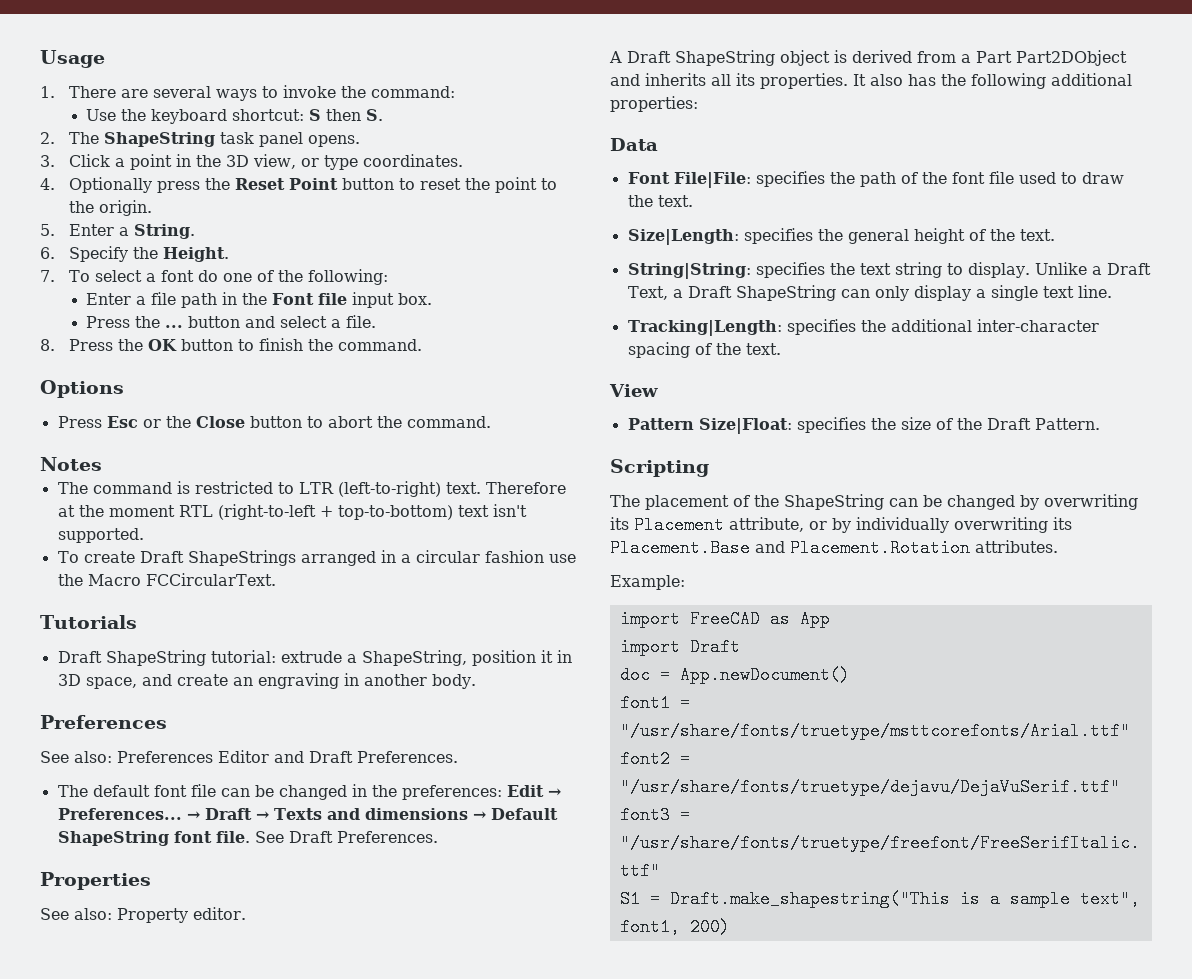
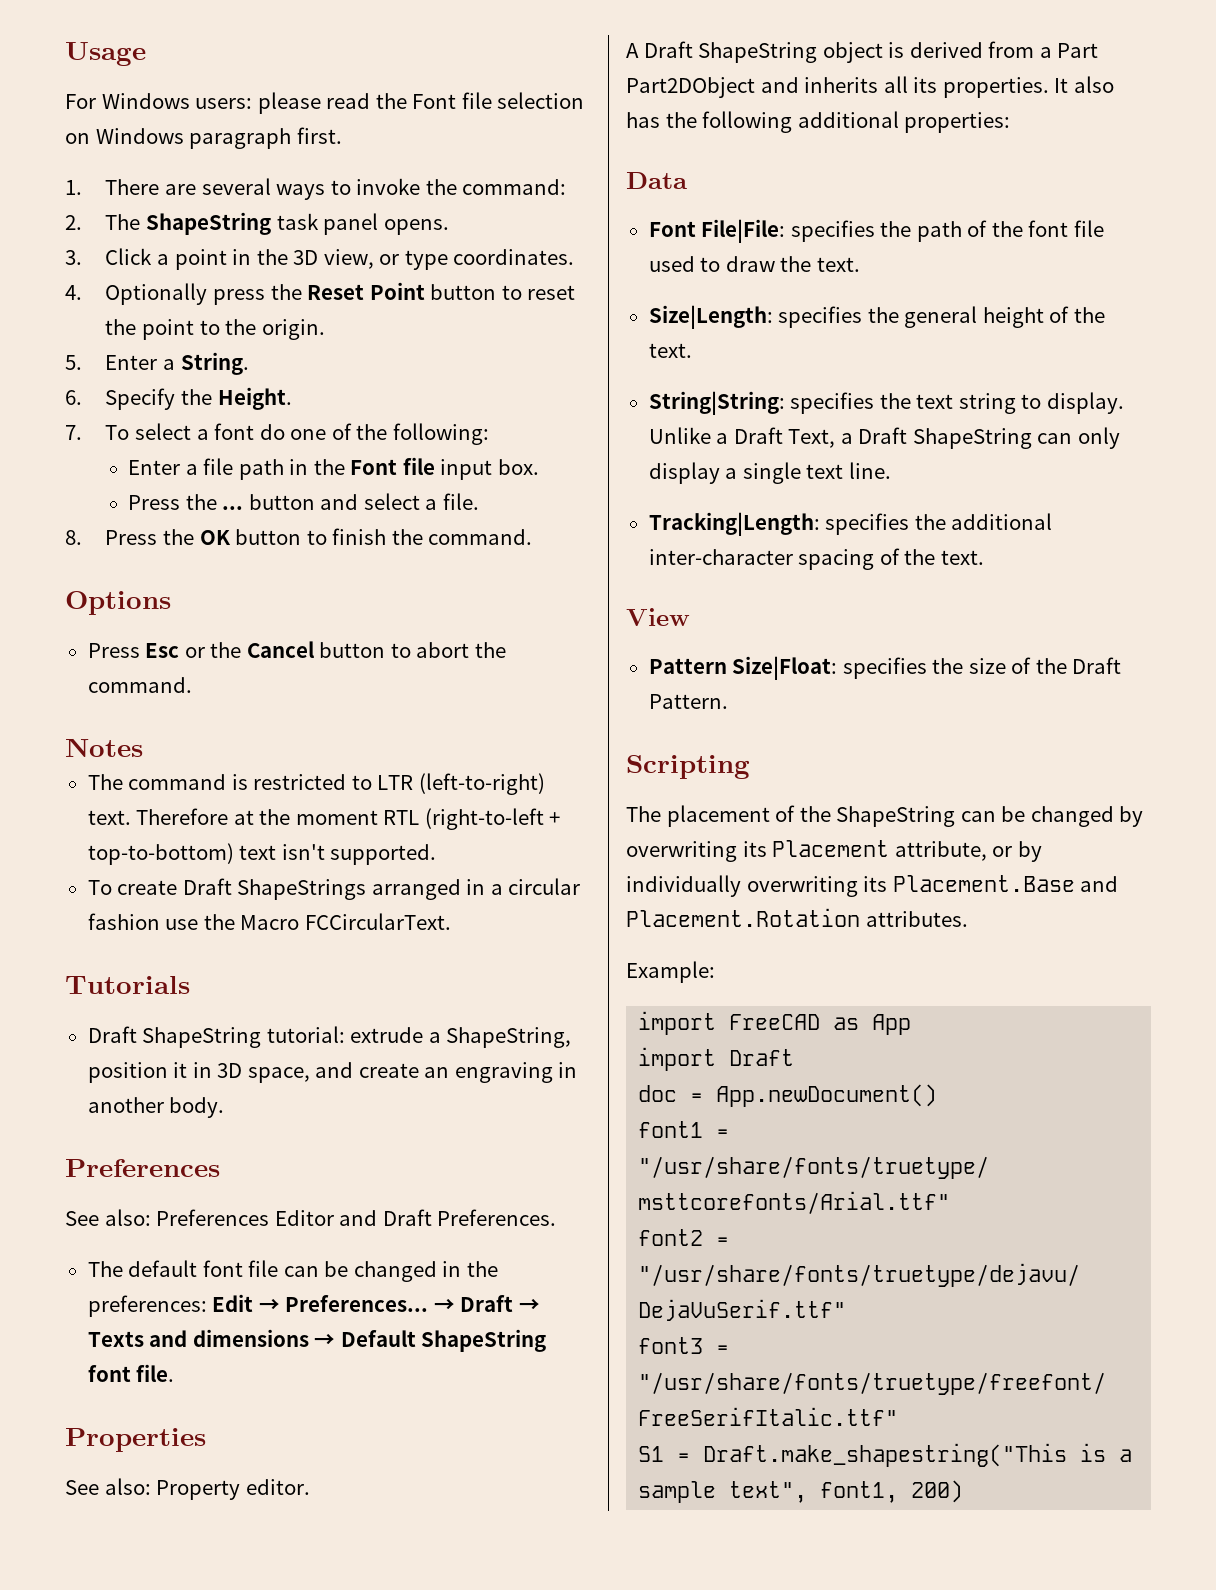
+ For Windows users: please read the Font file selection on Windows paragraph first.
- Use the keyboard shortcut: S then S.
- Press Esc or the Close button to abort the command.
+ Press Esc or the Cancel button to abort the command.
- See Draft Preferences.

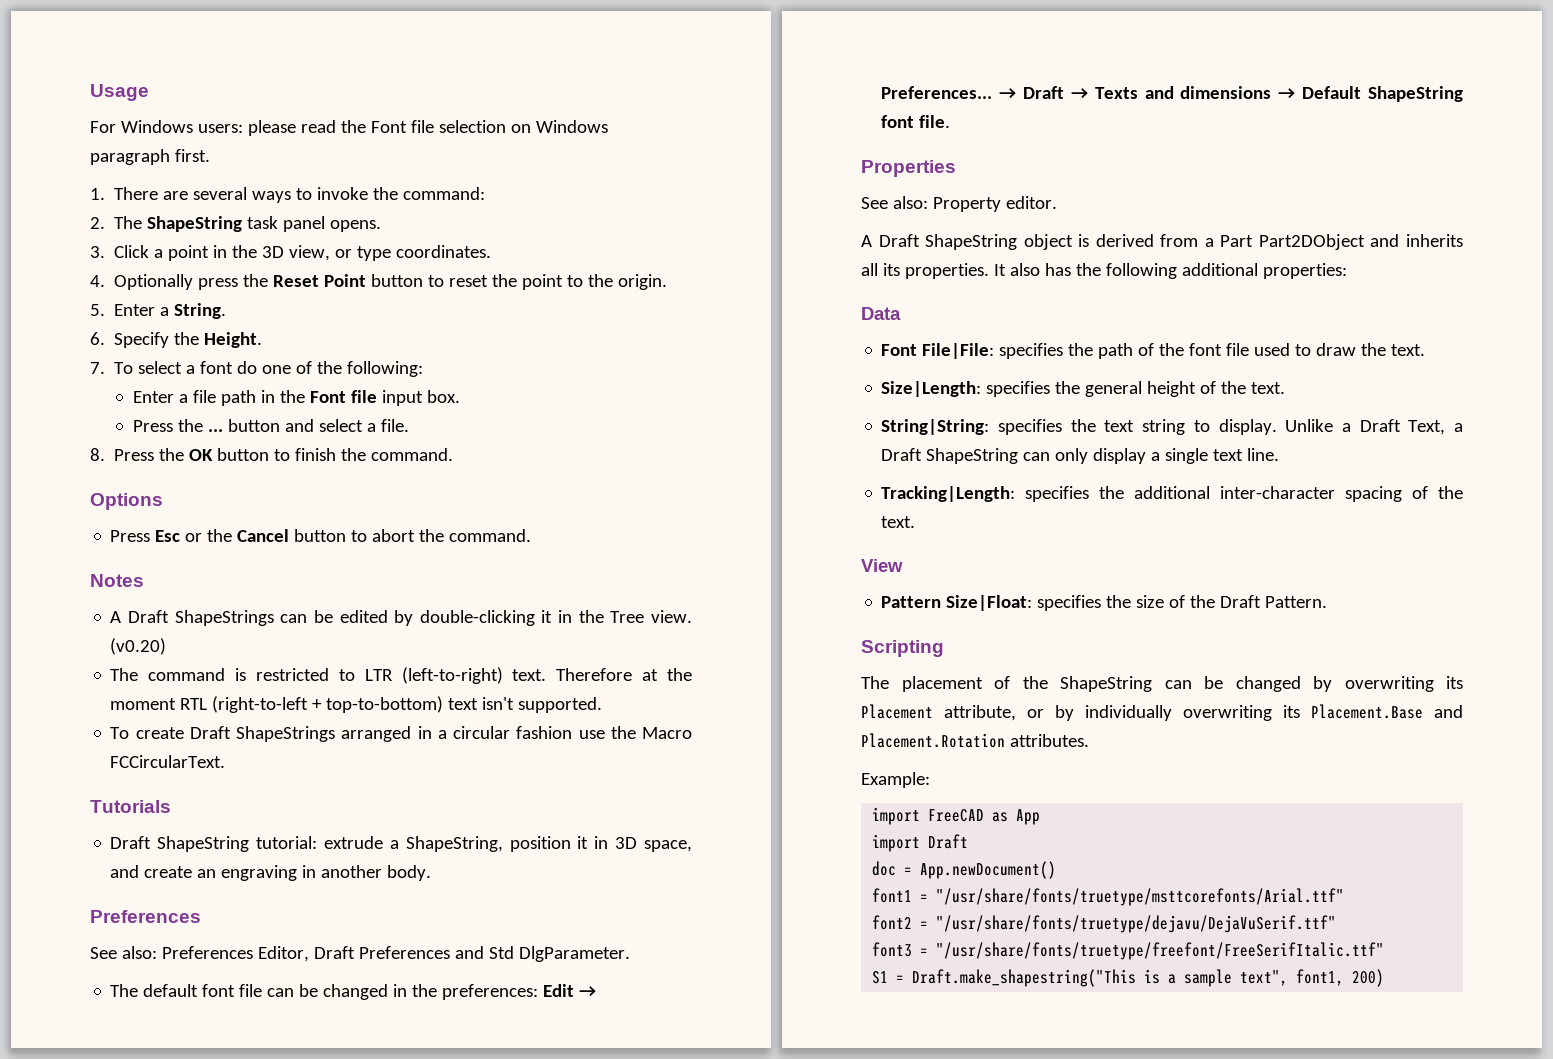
+ A Draft ShapeStrings can be edited by double-clicking it in the Tree view. (v0.20)
- See also: Preferences Editor and Draft Preferences.
+ See also: Preferences Editor, Draft Preferences and Std DlgParameter.

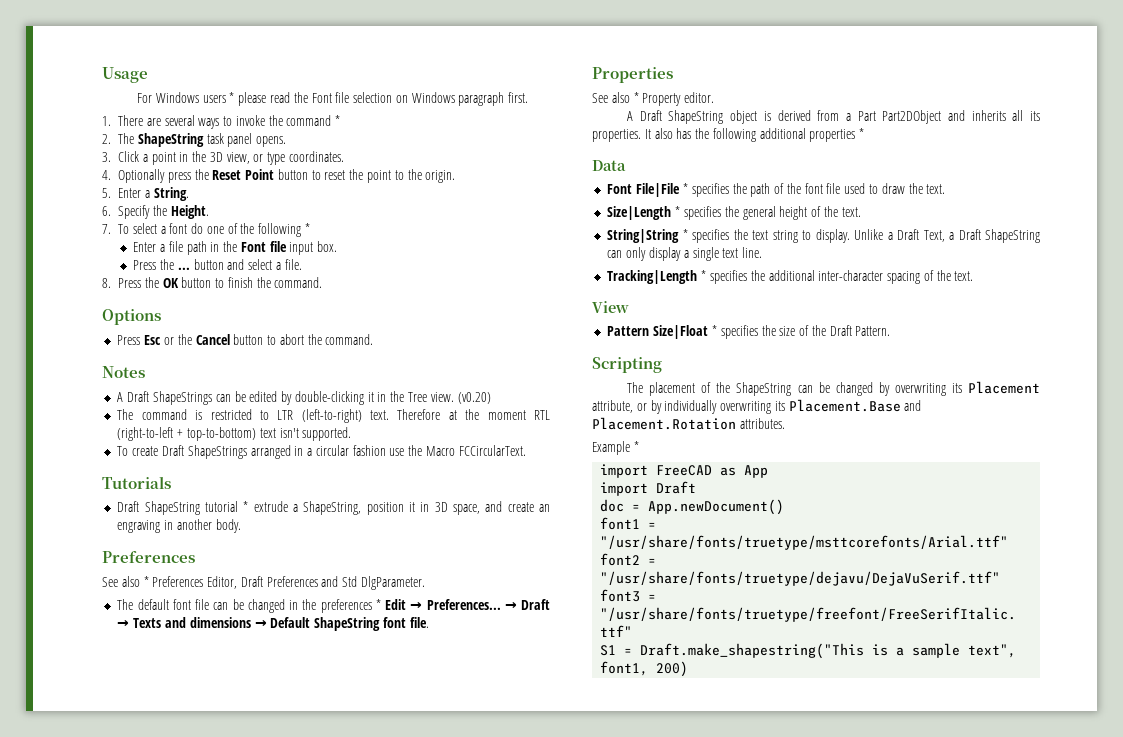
- For Windows users: please read the Font file selection on Windows paragraph first.
+ For Windows users * please read the Font file selection on Windows paragraph first.
- 1. There are several ways to invoke the command:
+ 1. There are several ways to invoke the command *
- 7. To select a font do one of the following:
+ 7. To select a font do one of the following *
- Draft ShapeString tutorial: extrude a ShapeString, position it in 3D space, and create an engraving in another body.
+ Draft ShapeString tutorial * extrude a ShapeString, position it in 3D space, and create an engraving in another body.
- See also: Preferences Editor, Draft Preferences and Std DlgParameter.
+ See also * Preferences Editor, Draft Preferences and Std DlgParameter.
- The default font file can be changed in the preferences: Edit → Preferences...
+ The default font file can be changed in the preferences * Edit → Preferences...
- See also: Property editor.
+ See also * Property editor.
- It also has the following additional properties:
+ It also has the following additional properties *
- Font File|File: specifies the path of the font file used to draw the text.
+ Font File|File * specifies the path of the font file used to draw the text.
- Size|Length: specifies the general height of the text.
+ Size|Length * specifies the general height of the text.
- String|String: specifies the text string to display.
+ String|String * specifies the text string to display.
- Tracking|Length: specifies the additional inter-character spacing of the text.
+ Tracking|Length * specifies the additional inter-character spacing of the text.
- Pattern Size|Float: specifies the size of the Draft Pattern.
+ Pattern Size|Float * specifies the size of the Draft Pattern.
- Example:
+ Example *

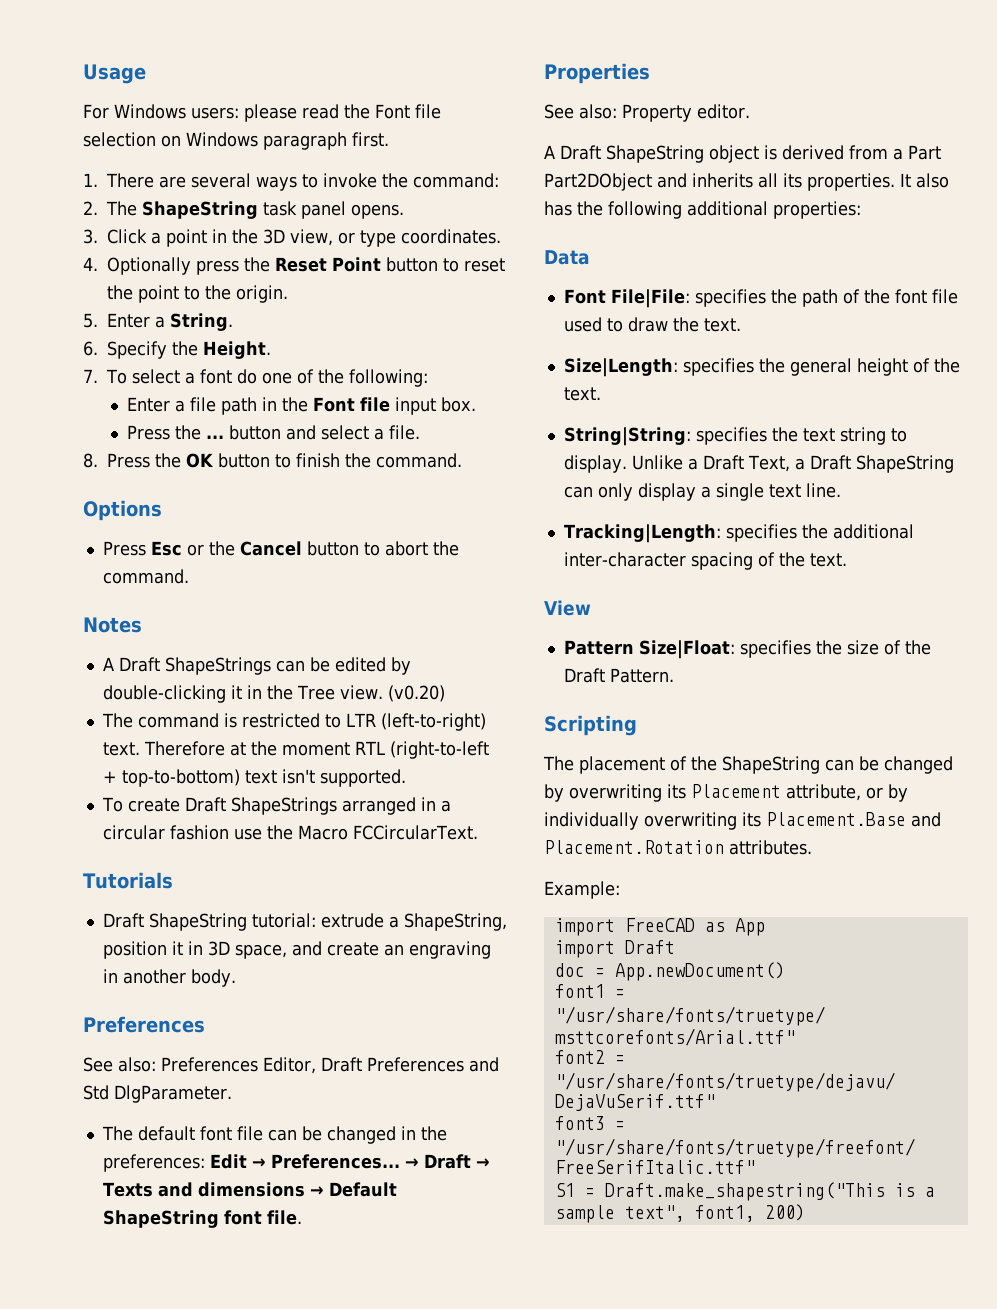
- For Windows users * please read the Font file selection on Windows paragraph first.
+ For Windows users: please read the Font file selection on Windows paragraph first.
- 1. There are several ways to invoke the command *
+ 1. There are several ways to invoke the command:
- 7. To select a font do one of the following *
+ 7. To select a font do one of the following:
- Draft ShapeString tutorial * extrude a ShapeString, position it in 3D space, and create an engraving in another body.
+ Draft ShapeString tutorial: extrude a ShapeString, position it in 3D space, and create an engraving in another body.
- See also * Preferences Editor, Draft Preferences and Std DlgParameter.
+ See also: Preferences Editor, Draft Preferences and Std DlgParameter.
- The default font file can be changed in the preferences * Edit → Preferences...
+ The default font file can be changed in the preferences: Edit → Preferences...
- See also * Property editor.
+ See also: Property editor.
- It also has the following additional properties *
+ It also has the following additional properties:
- Font File|File * specifies the path of the font file used to draw the text.
+ Font File|File: specifies the path of the font file used to draw the text.
- Size|Length * specifies the general height of the text.
+ Size|Length: specifies the general height of the text.
- String|String * specifies the text string to display.
+ String|String: specifies the text string to display.
- Tracking|Length * specifies the additional inter-character spacing of the text.
+ Tracking|Length: specifies the additional inter-character spacing of the text.
- Pattern Size|Float * specifies the size of the Draft Pattern.
+ Pattern Size|Float: specifies the size of the Draft Pattern.
- Example *
+ Example:

